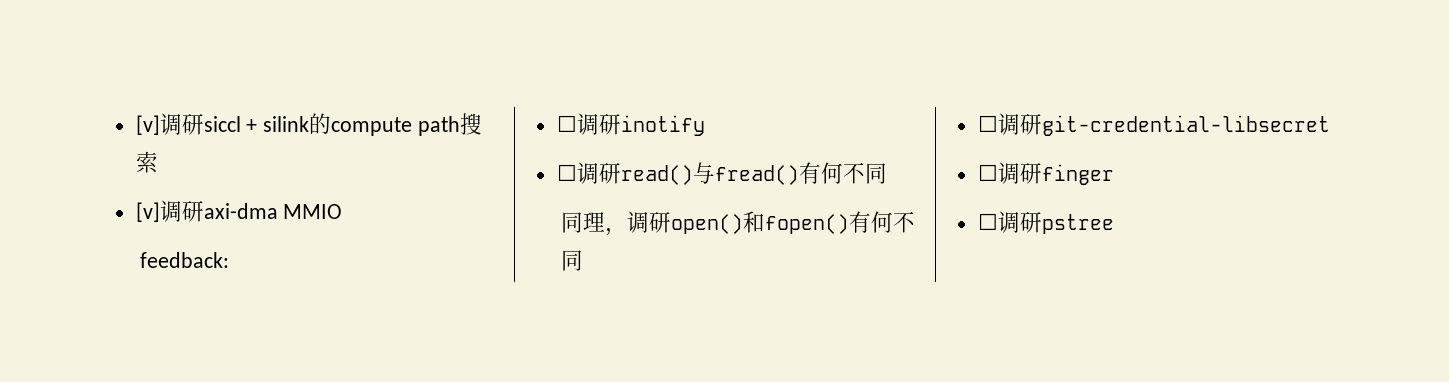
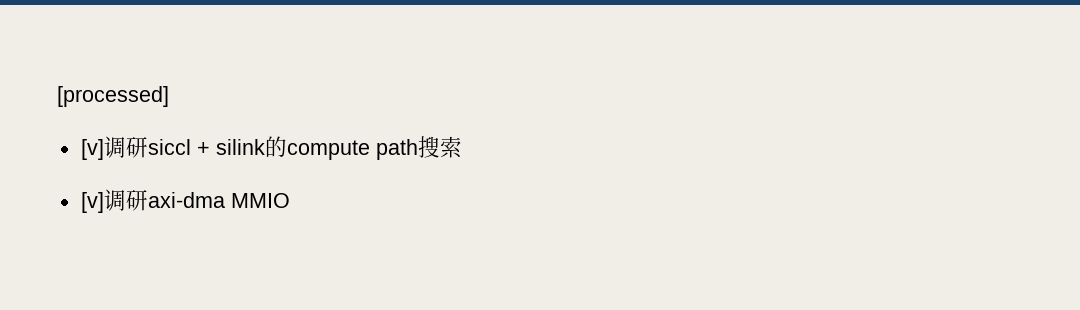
+ [processed]
- feedback:
- ☐调研inotify
- ☐调研read()与fread()有何不同
- 同理，调研open()和fopen()有何不同
- ☐调研git-credential-libsecret
- ☐调研finger
- ☐调研pstree

